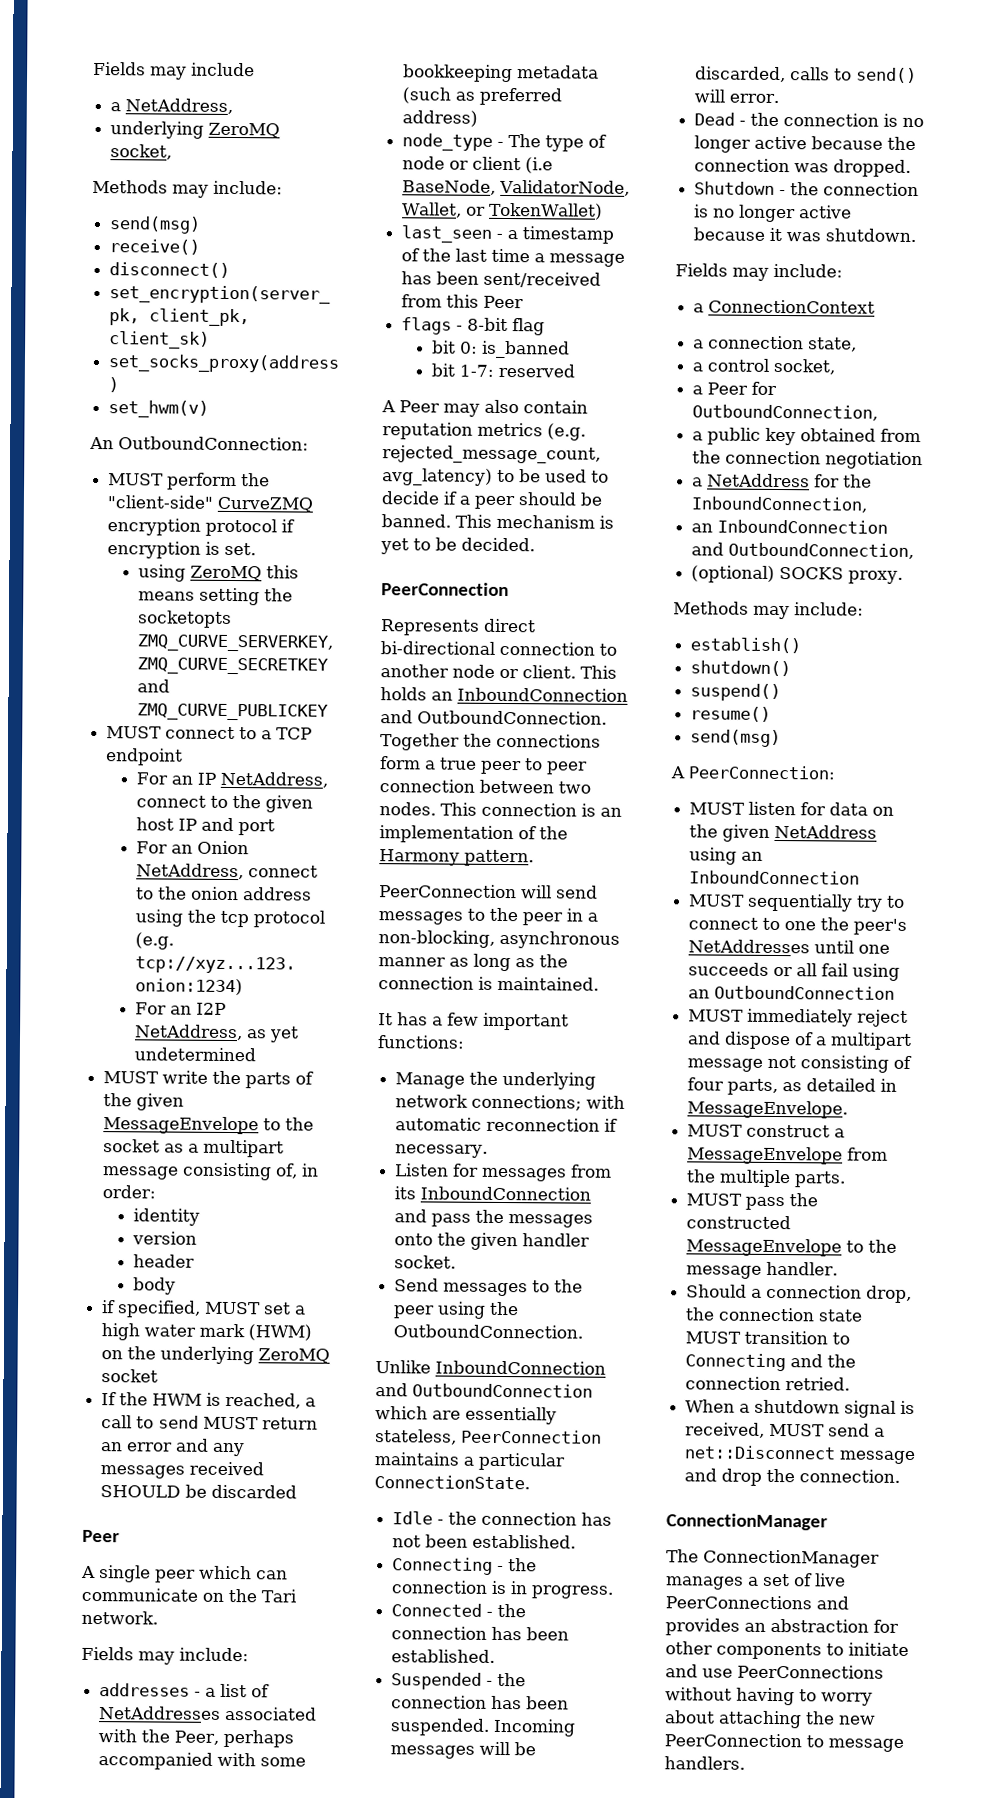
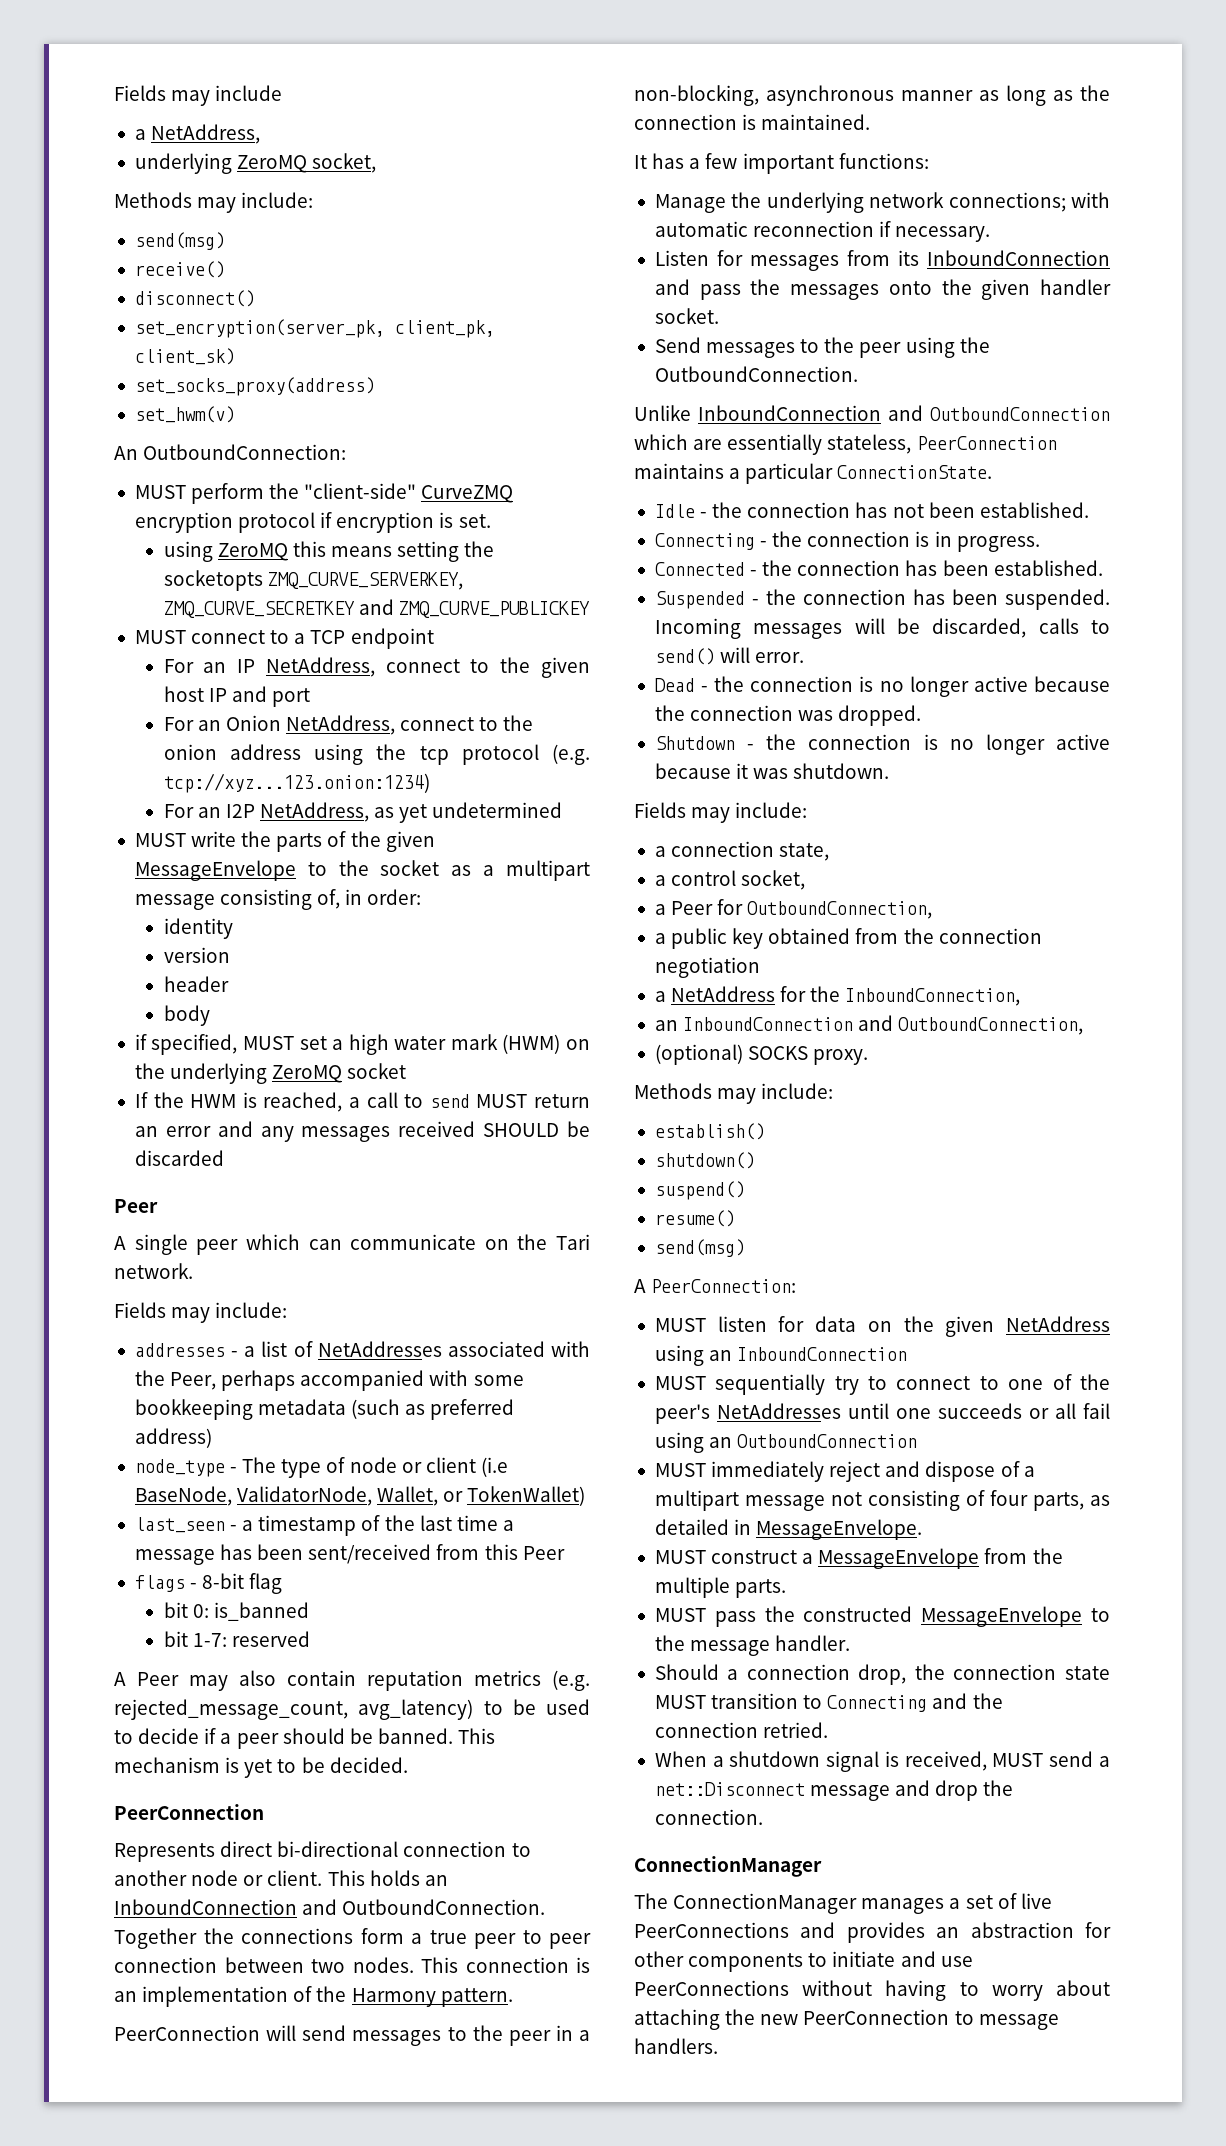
- a ConnectionContext
- MUST sequentially try to connect to one the peer's NetAddresses until one succeeds or all fail using an OutboundConnection
+ MUST sequentially try to connect to one of the peer's NetAddresses until one succeeds or all fail using an OutboundConnection

